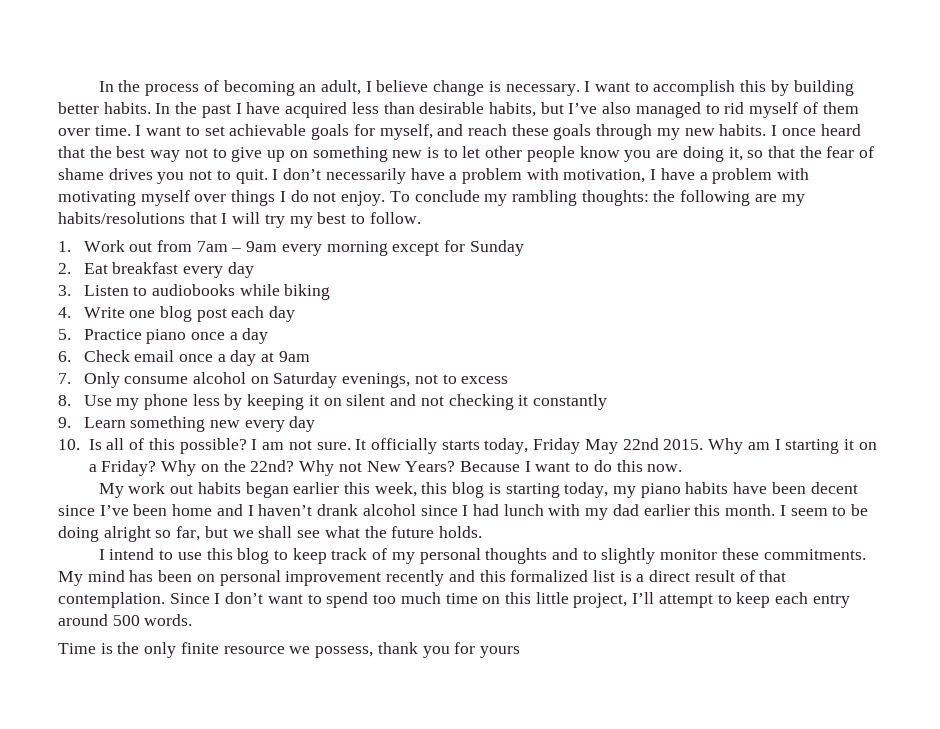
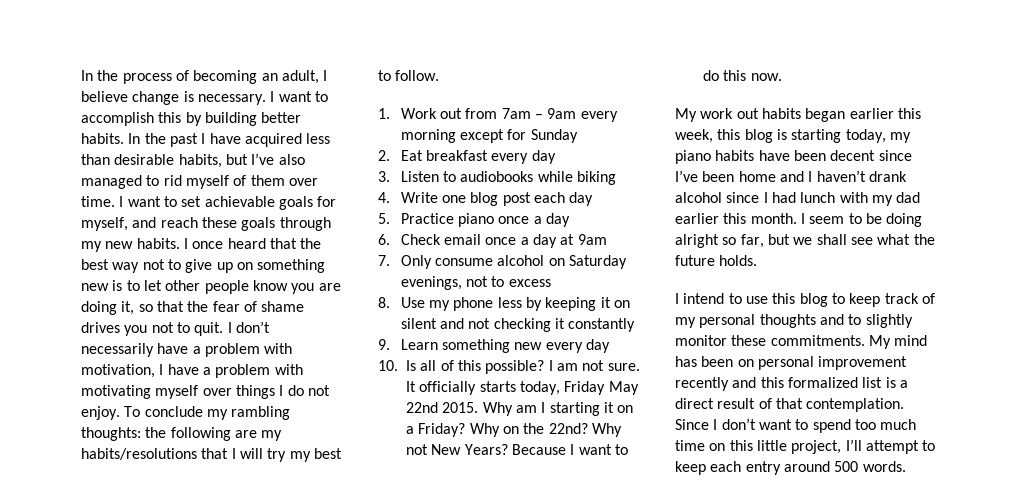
- Time is the only finite resource we possess, thank you for yours

